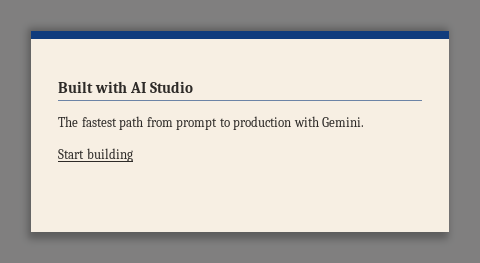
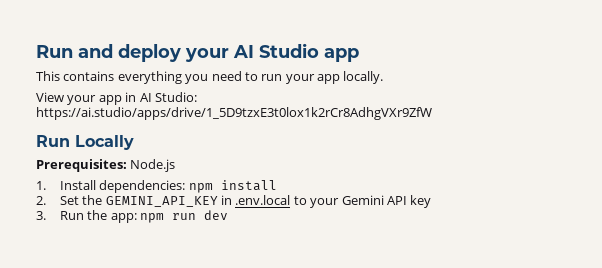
- Built with AI Studio
- The fastest path from prompt to production with Gemini.
- Start building
+ Run and deploy your AI Studio app
+ This contains everything you need to run your app locally.
+ View your app in AI Studio: https://ai.studio/apps/drive/1_5D9tzxE3t0lox1k2rCr8AdhgVXr9ZfW
+ Run Locally
+ Prerequisites: Node.js
+ 1. Install dependencies: npm install
+ 2. Set the GEMINI_API_KEY in .env.local to your Gemini API key
+ 3. Run the app: npm run dev

